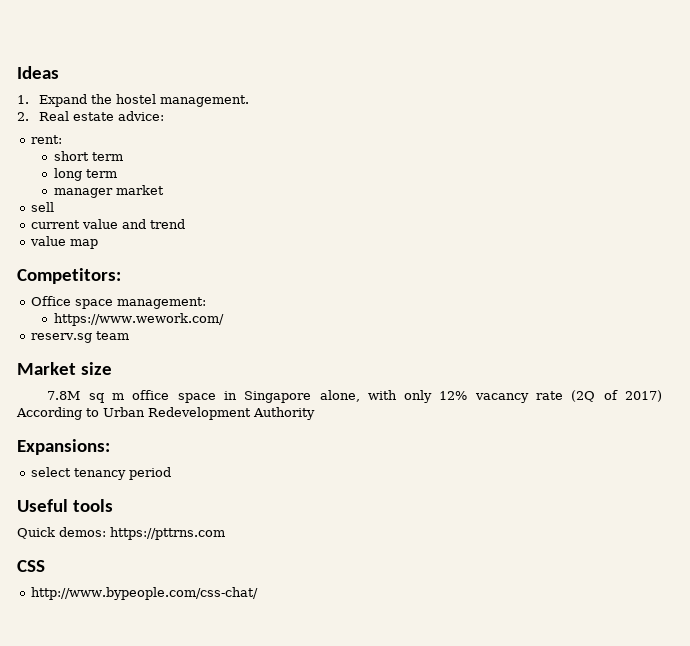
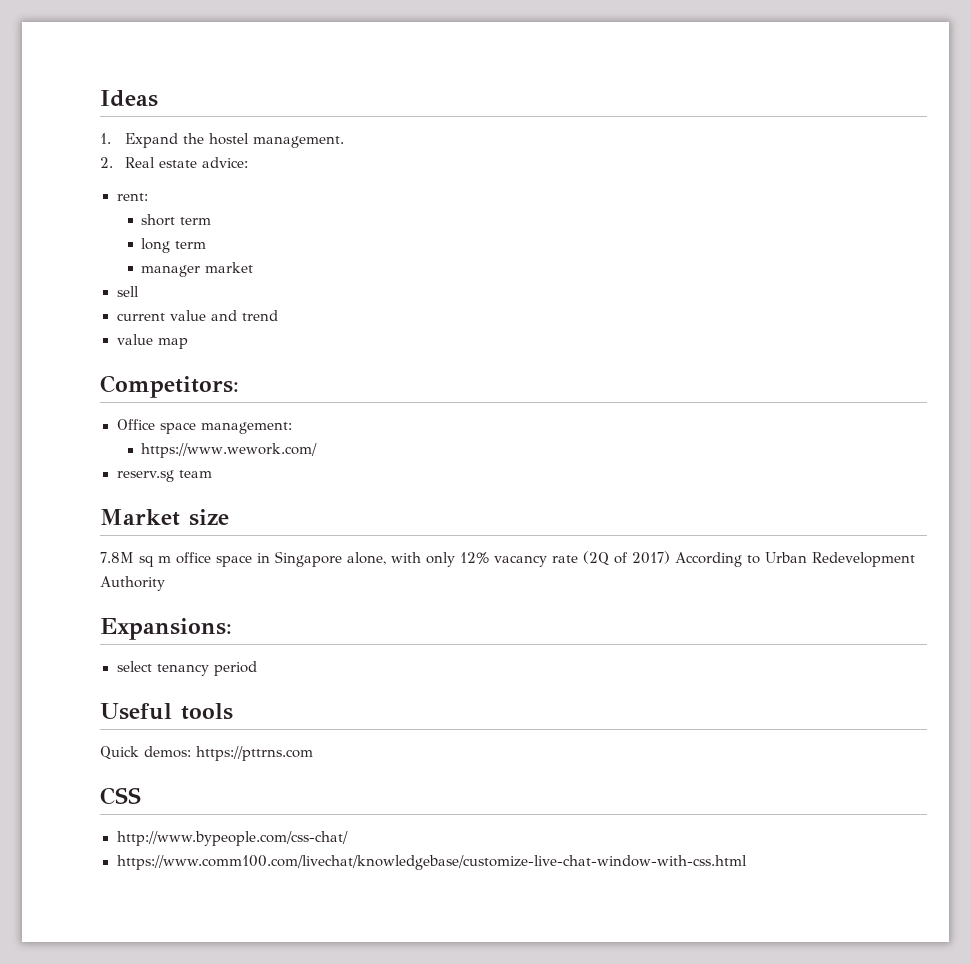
+ https://www.comm100.com/livechat/knowledgebase/customize-live-chat-window-with-css.html

